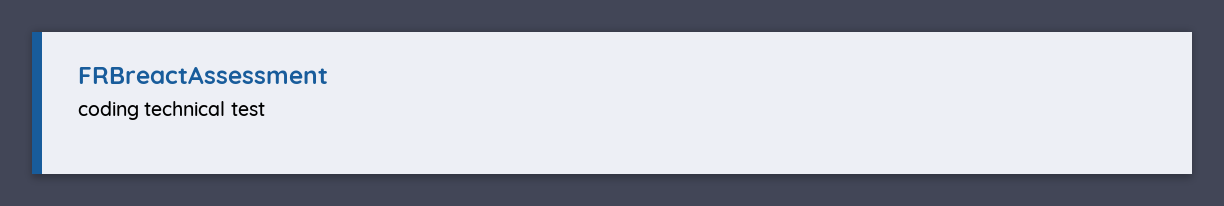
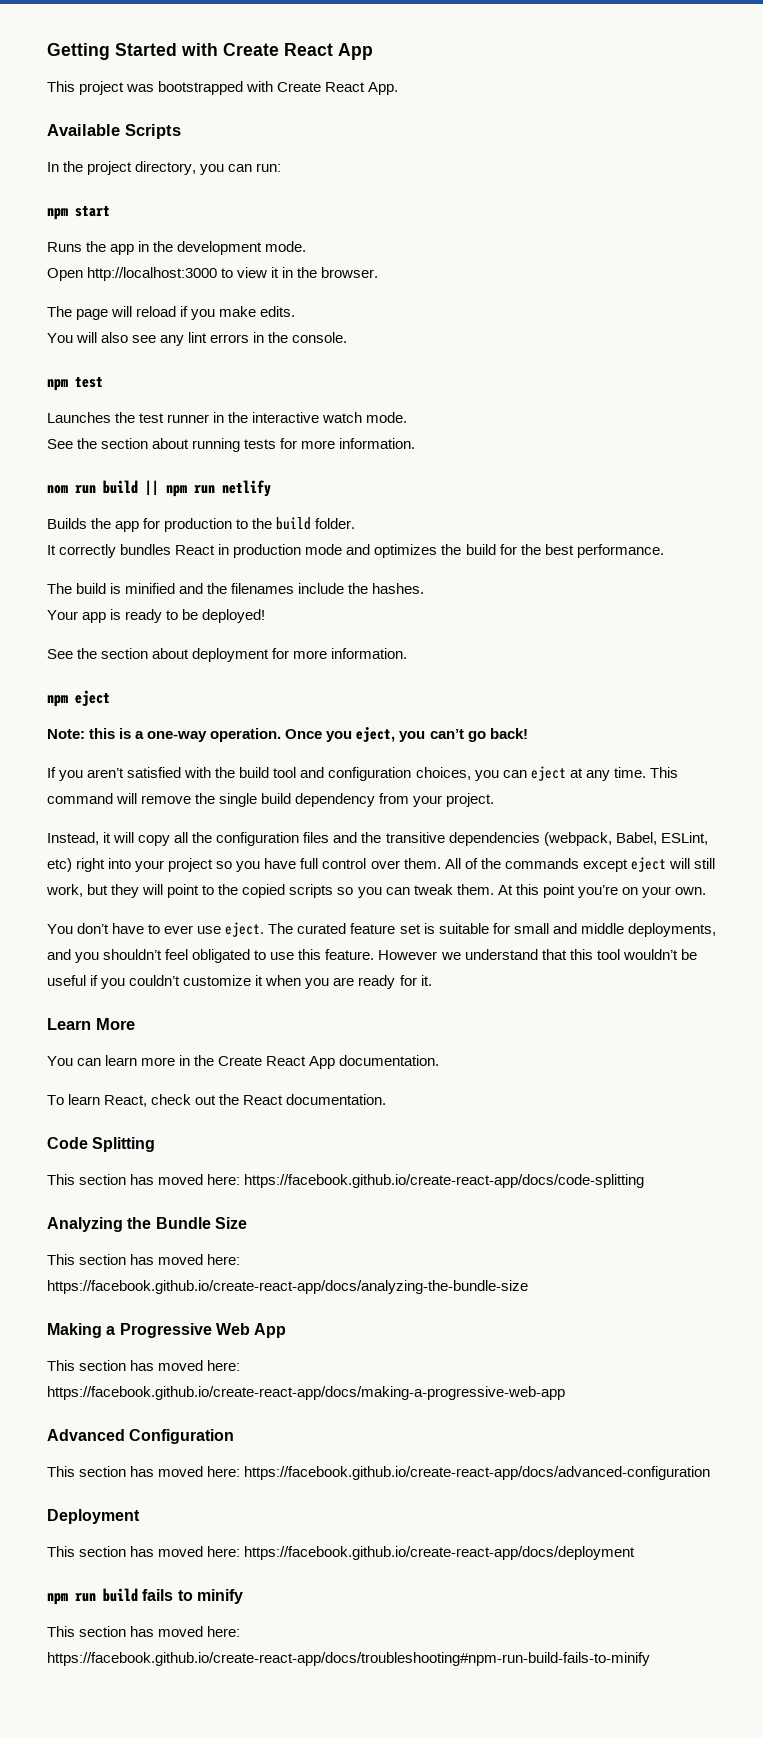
- FRBreactAssessment
- coding technical test
+ Getting Started with Create React App
+ This project was bootstrapped with Create React App.
+ Available Scripts
+ In the project directory, you can run:
+ npm start
+ Runs the app in the development mode.
+ Open http://localhost:3000 to view it in the browser.
+ The page will reload if you make edits.
+ You will also see any lint errors in the console.
+ npm test
+ Launches the test runner in the interactive watch mode.
+ See the section about running tests for more information.
+ nom run build || npm run netlify
+ Builds the app for production to the build folder.
+ It correctly bundles React in production mode and optimizes the build for the best performance.
+ The build is minified and the filenames include the hashes.
+ Your app is ready to be deployed!
+ See the section about deployment for more information.
+ npm eject
+ Note: this is a one-way operation. Once you eject, you can’t go back!
+ If you aren’t satisfied with the build tool and configuration choices, you can eject at any time. This command will remove the single build dependency from your project.
+ Instead, it will copy all the configuration files and the transitive dependencies (webpack, Babel, ESLint, etc) right into your project so you have full control over them. All of the commands except eject will still work, but they will point to the copied scripts so you can tweak them. At this point you’re on your own.
+ You don’t have to ever use eject. The curated feature set is suitable for small and middle deployments, and you shouldn’t feel obligated to use this feature. However we understand that this tool wouldn’t be useful if you couldn’t customize it when you are ready for it.
+ Learn More
+ You can learn more in the Create React App documentation.
+ To learn React, check out the React documentation.
+ Code Splitting
+ This section has moved here: https://facebook.github.io/create-react-app/docs/code-splitting
+ Analyzing the Bundle Size
+ This section has moved here: https://facebook.github.io/create-react-app/docs/analyzing-the-bundle-size
+ Making a Progressive Web App
+ This section has moved here: https://facebook.github.io/create-react-app/docs/making-a-progressive-web-app
+ Advanced Configuration
+ This section has moved here: https://facebook.github.io/create-react-app/docs/advanced-configuration
+ Deployment
+ This section has moved here: https://facebook.github.io/create-react-app/docs/deployment
+ npm run build fails to minify
+ This section has moved here: https://facebook.github.io/create-react-app/docs/troubleshooting#npm-run-build-fails-to-minify

